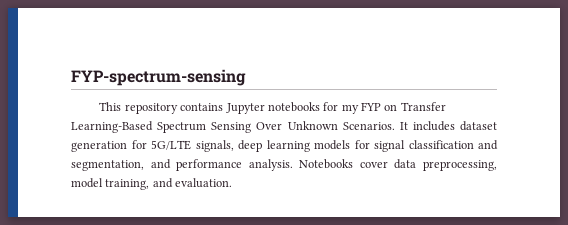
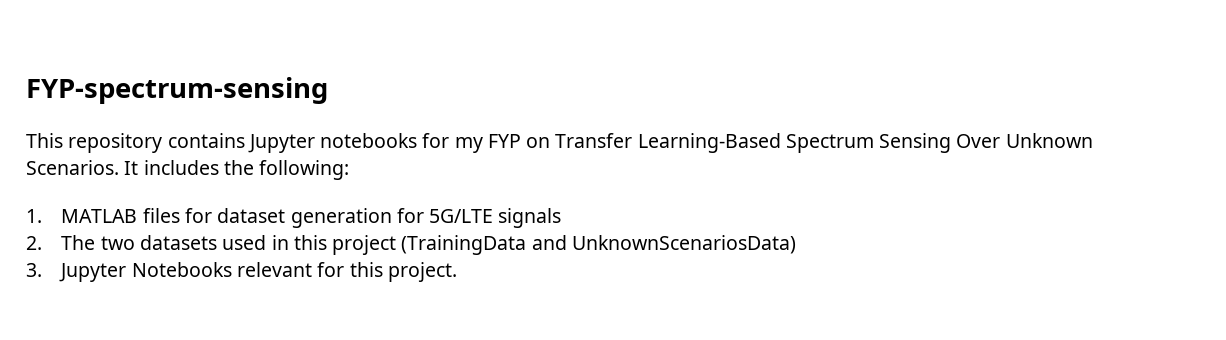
- It includes dataset generation for 5G/LTE signals, deep learning models for signal classification and segmentation, and performance analysis. Notebooks cover data preprocessing, model training, and evaluation.
+ It includes the following:
+ 1. MATLAB files for dataset generation for 5G/LTE signals
+ 2. The two datasets used in this project (TrainingData and UnknownScenariosData)
+ 3. Jupyter Notebooks relevant for this project.

